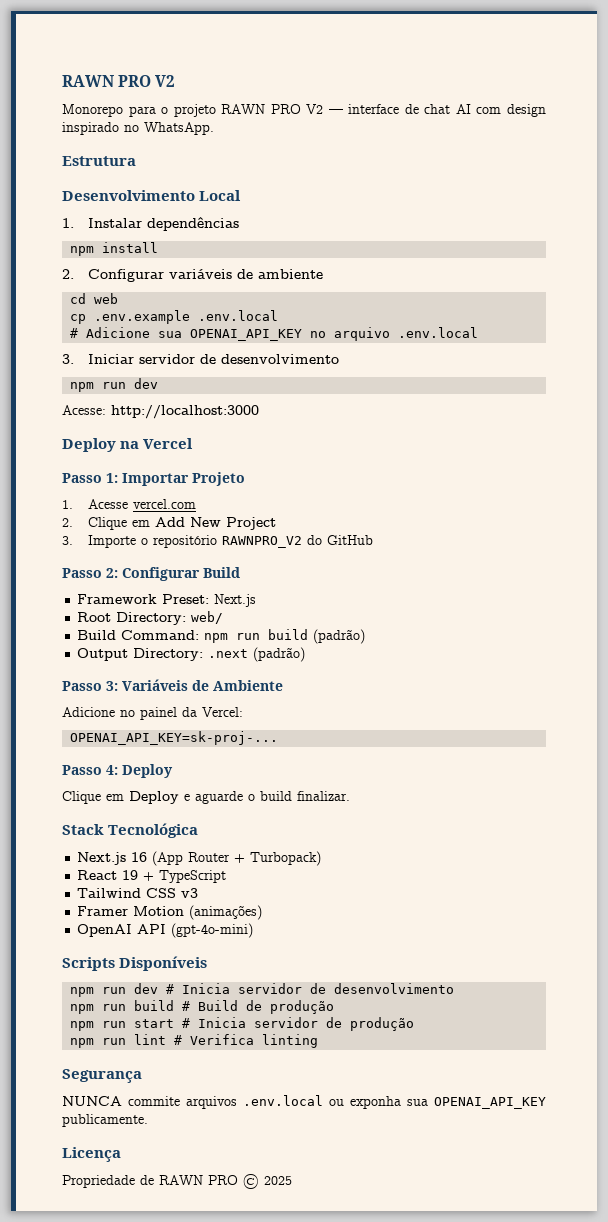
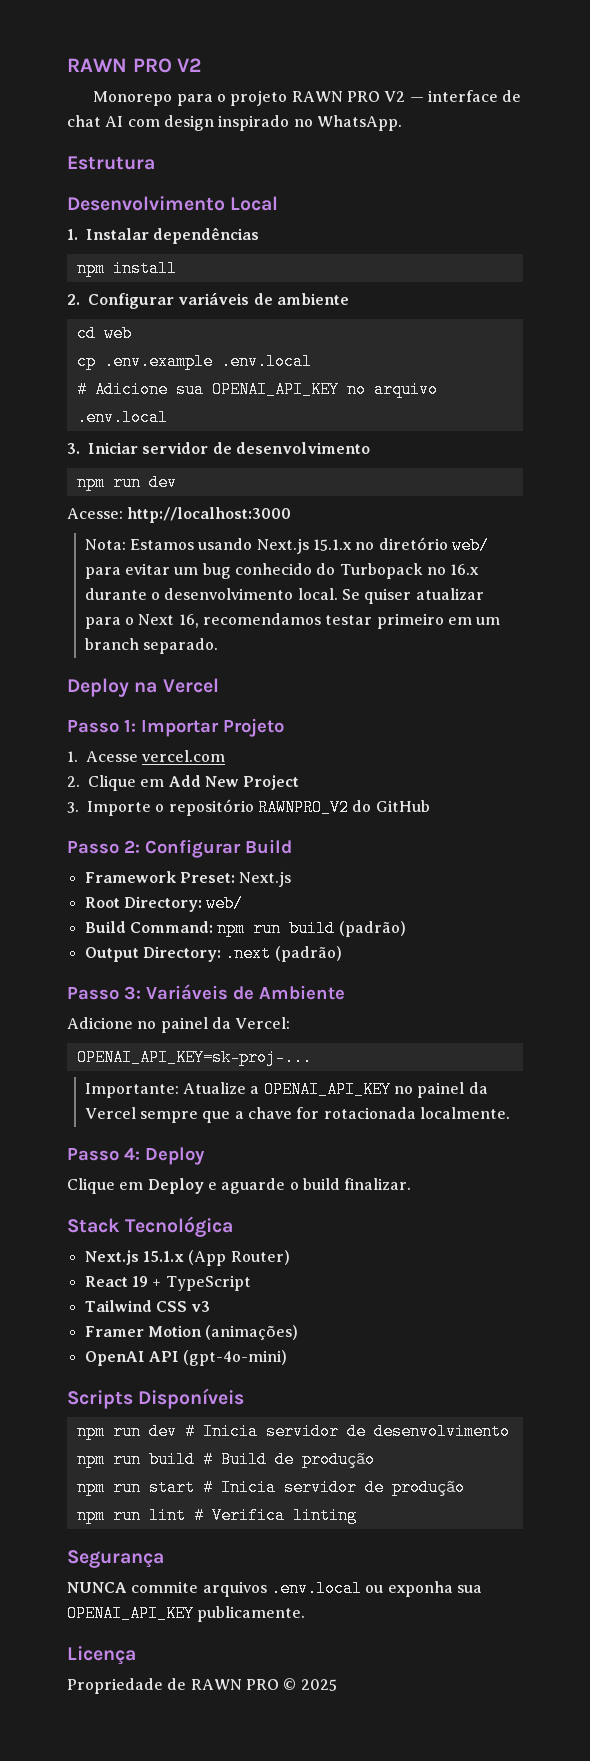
+ Nota: Estamos usando Next.js 15.1.x no diretório web/ para evitar um bug conhecido do Turbopack no 16.x durante o desenvolvimento local. Se quiser atualizar para o Next 16, recomendamos testar primeiro em um branch separado.
+ Importante: Atualize a OPENAI_API_KEY no painel da Vercel sempre que a chave for rotacionada localmente.
- Next.js 16 (App Router + Turbopack)
+ Next.js 15.1.x (App Router)

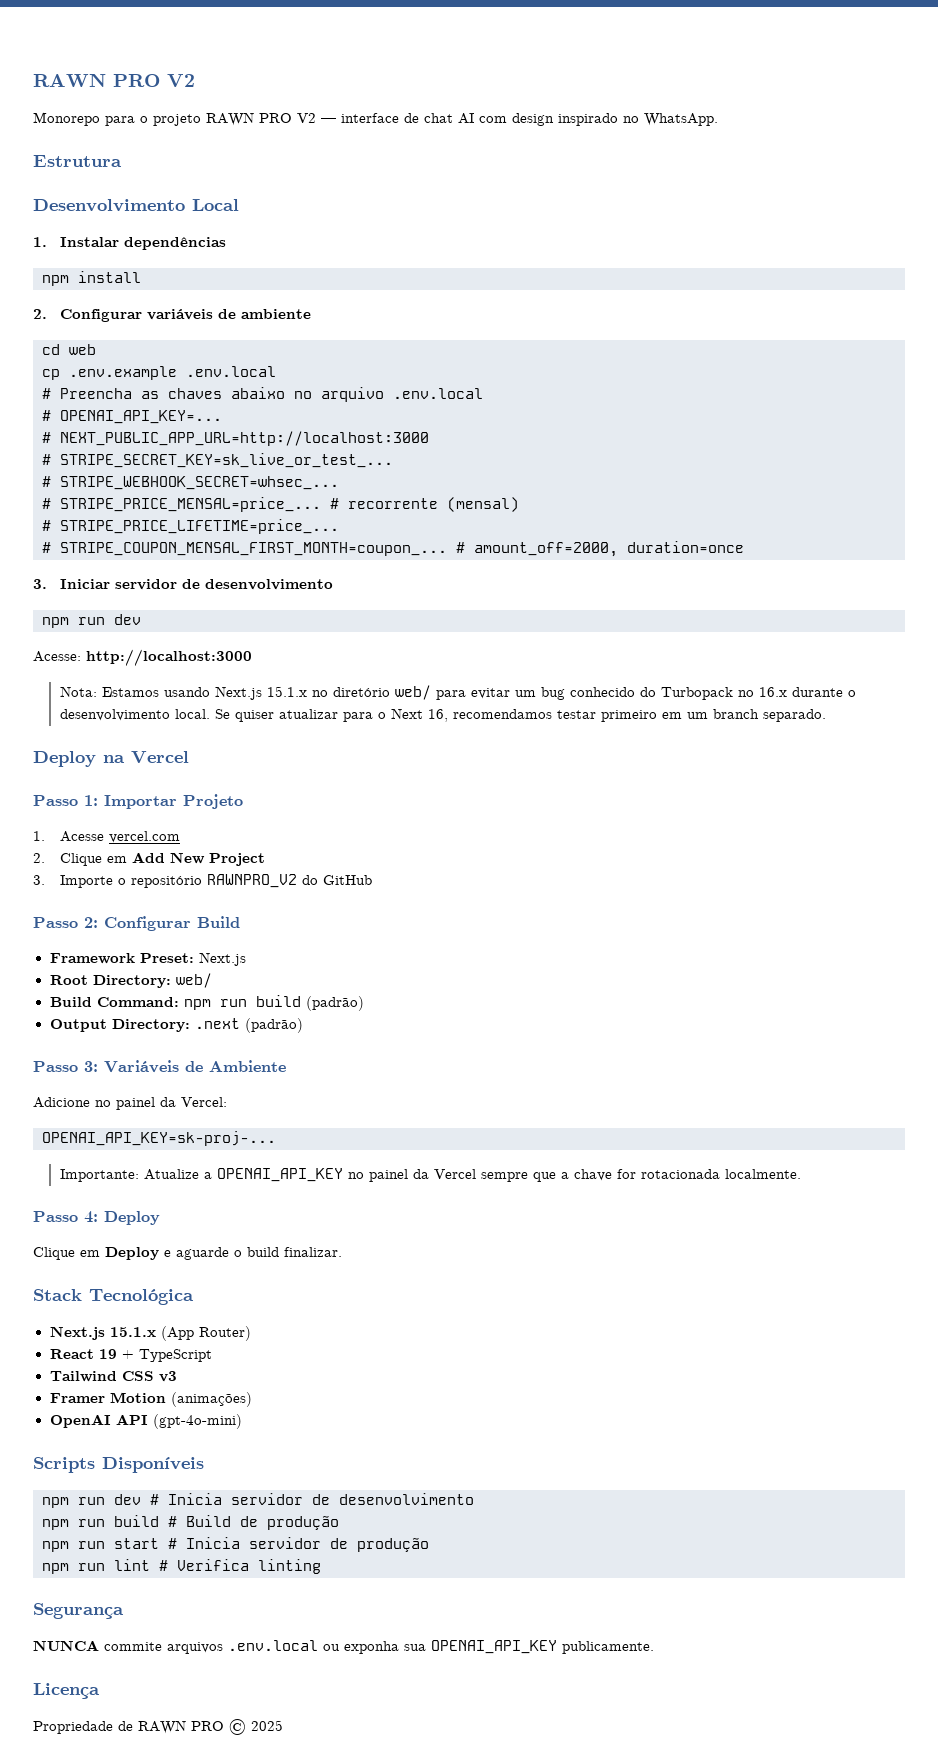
- # Adicione sua OPENAI_API_KEY no arquivo .env.local
+ # Preencha as chaves abaixo no arquivo .env.local
+ # OPENAI_API_KEY=...
+ # NEXT_PUBLIC_APP_URL=http://localhost:3000
+ # STRIPE_SECRET_KEY=sk_live_or_test_...
+ # STRIPE_WEBHOOK_SECRET=whsec_...
+ # STRIPE_PRICE_MENSAL=price_... # recorrente (mensal)
+ # STRIPE_PRICE_LIFETIME=price_...
+ # STRIPE_COUPON_MENSAL_FIRST_MONTH=coupon_... # amount_off=2000, duration=once

